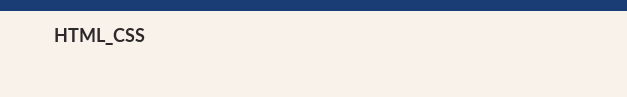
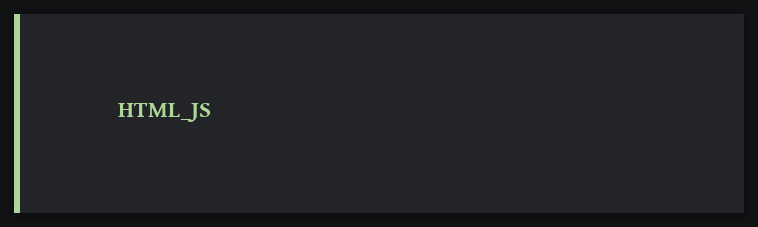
- HTML_CSS
+ HTML_JS

